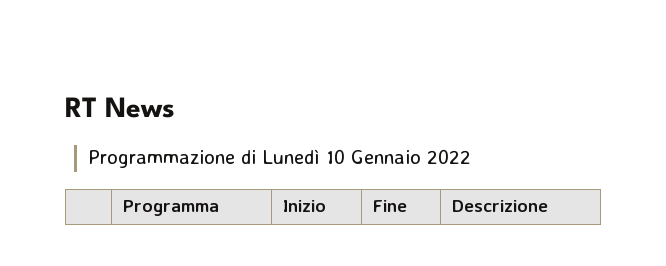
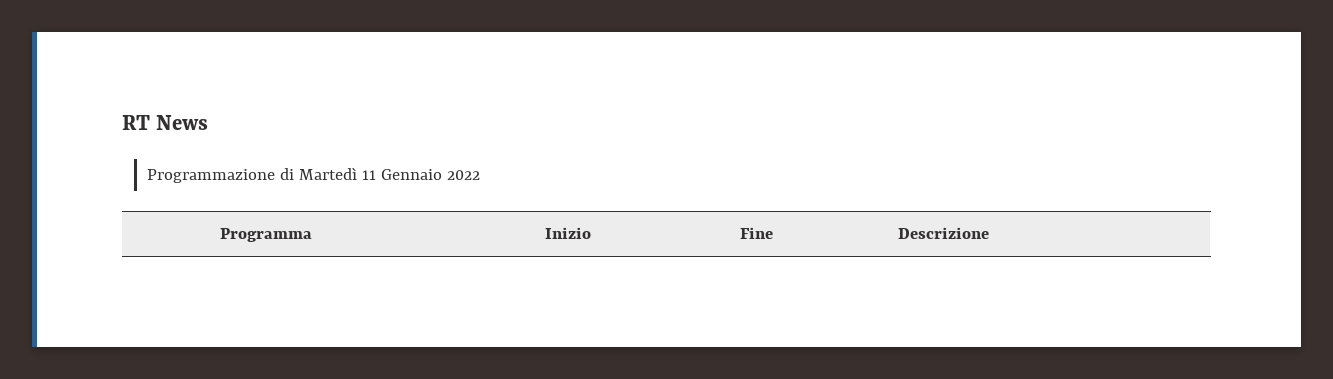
- Programmazione di Lunedì 10 Gennaio 2022
+ Programmazione di Martedì 11 Gennaio 2022

